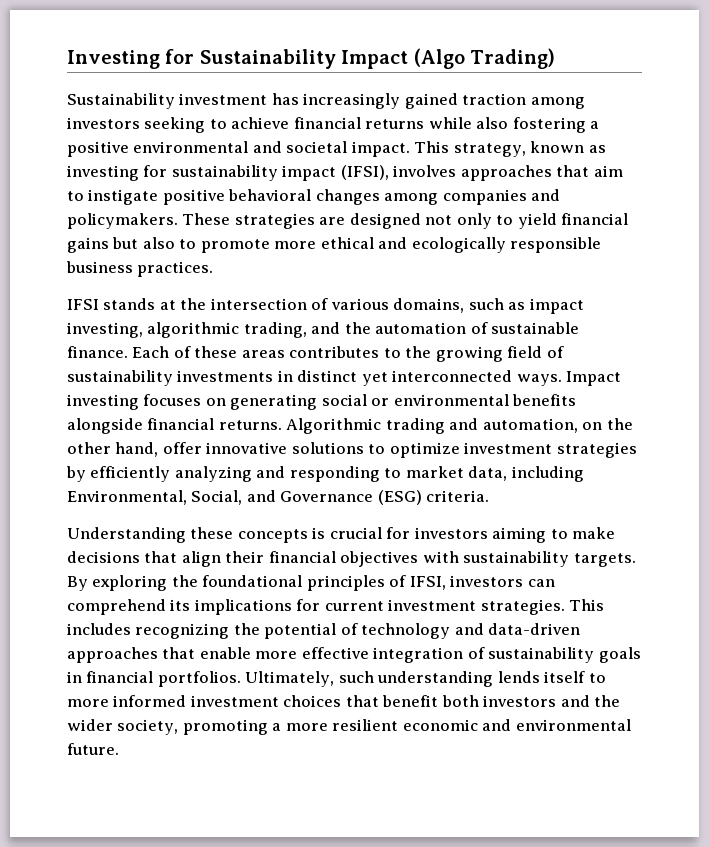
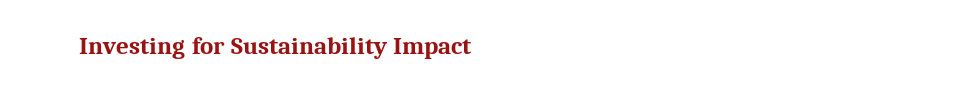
- Investing for Sustainability Impact (Algo Trading)
- Sustainability investment has increasingly gained traction among investors seeking to achieve financial returns while also fostering a positive environmental and societal impact. This strategy, known as investing for sustainability impact (IFSI), involves approaches that aim to instigate positive behavioral changes among companies and policymakers. These strategies are designed not only to yield financial gains but also to promote more ethical and ecologically responsible business practices.
- IFSI stands at the intersection of various domains, such as impact investing, algorithmic trading, and the automation of sustainable finance. Each of these areas contributes to the growing field of sustainability investments in distinct yet interconnected ways. Impact investing focuses on generating social or environmental benefits alongside financial returns. Algorithmic trading and automation, on the other hand, offer innovative solutions to optimize investment strategies by efficiently analyzing and responding to market data, including Environmental, Social, and Governance (ESG) criteria.
- Understanding these concepts is crucial for investors aiming to make decisions that align their financial objectives with sustainability targets. By exploring the foundational principles of IFSI, investors can comprehend its implications for current investment strategies. This includes recognizing the potential of technology and data-driven approaches that enable more effective integration of sustainability goals in financial portfolios. Ultimately, such understanding lends itself to more informed investment choices that benefit both investors and the wider society, promoting a more resilient economic and environmental future.
+ Investing for Sustainability Impact

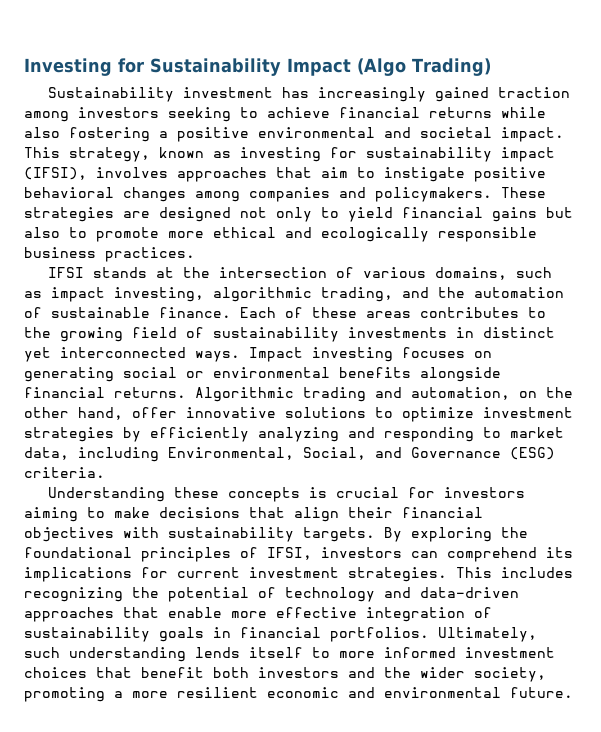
- Investing for Sustainability Impact
+ Investing for Sustainability Impact (Algo Trading)
+ Sustainability investment has increasingly gained traction among investors seeking to achieve financial returns while also fostering a positive environmental and societal impact. This strategy, known as investing for sustainability impact (IFSI), involves approaches that aim to instigate positive behavioral changes among companies and policymakers. These strategies are designed not only to yield financial gains but also to promote more ethical and ecologically responsible business practices.
+ IFSI stands at the intersection of various domains, such as impact investing, algorithmic trading, and the automation of sustainable finance. Each of these areas contributes to the growing field of sustainability investments in distinct yet interconnected ways. Impact investing focuses on generating social or environmental benefits alongside financial returns. Algorithmic trading and automation, on the other hand, offer innovative solutions to optimize investment strategies by efficiently analyzing and responding to market data, including Environmental, Social, and Governance (ESG) criteria.
+ Understanding these concepts is crucial for investors aiming to make decisions that align their financial objectives with sustainability targets. By exploring the foundational principles of IFSI, investors can comprehend its implications for current investment strategies. This includes recognizing the potential of technology and data-driven approaches that enable more effective integration of sustainability goals in financial portfolios. Ultimately, such understanding lends itself to more informed investment choices that benefit both investors and the wider society, promoting a more resilient economic and environmental future.

